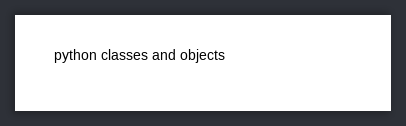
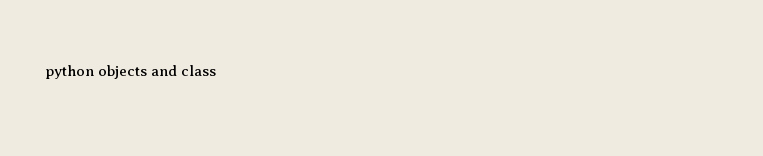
- python classes and objects
+ python objects and class

